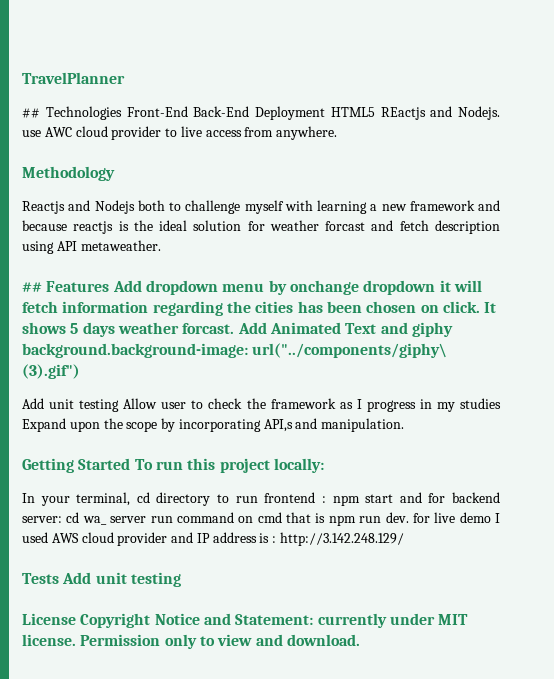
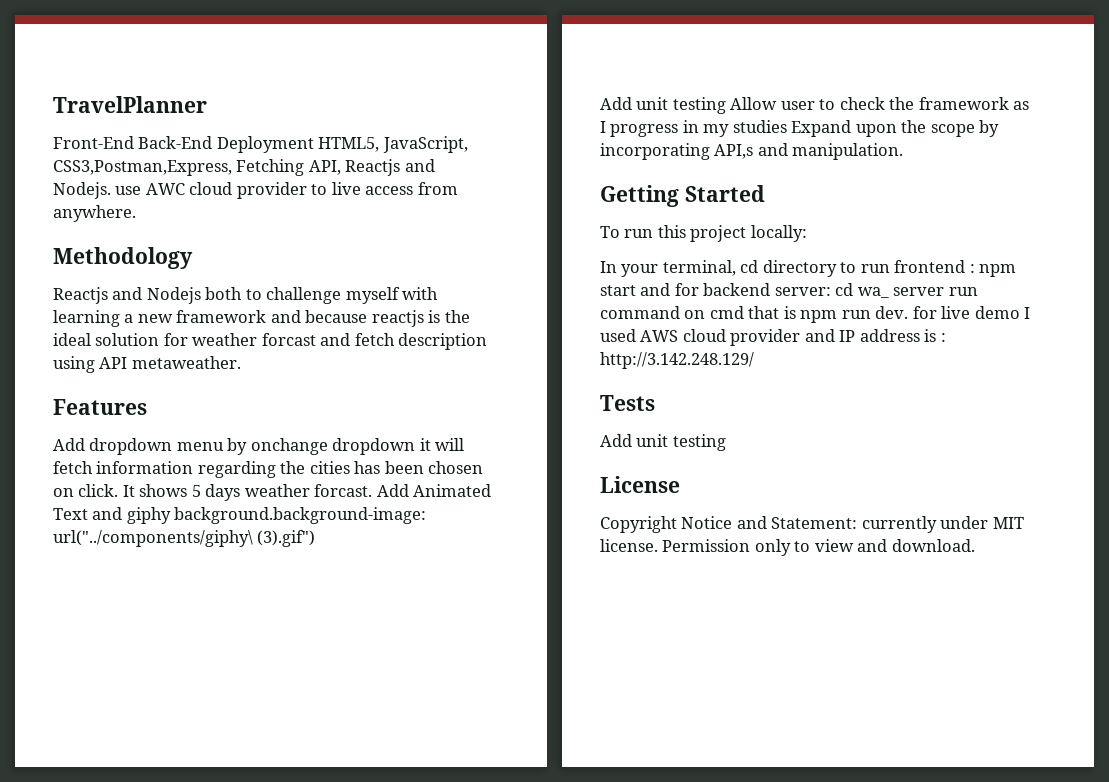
- ## Technologies Front-End Back-End Deployment HTML5 REactjs and Nodejs. use AWC cloud provider to live access from anywhere.
+ Front-End Back-End Deployment HTML5, JavaScript, CSS3,Postman,Express, Fetching API, Reactjs and Nodejs. use AWC cloud provider to live access from anywhere.
- ## Features Add dropdown menu by onchange dropdown it will fetch information regarding the cities has been chosen on click.
+ Features
+ Add dropdown menu by onchange dropdown it will fetch information regarding the cities has been chosen on click.
- Getting Started To run this project locally:
+ Getting Started
+ To run this project locally:
- Tests Add unit testing
+ Tests
+ Add unit testing
- License Copyright Notice and Statement: currently under MIT license.
+ License
+ Copyright Notice and Statement: currently under MIT license.

